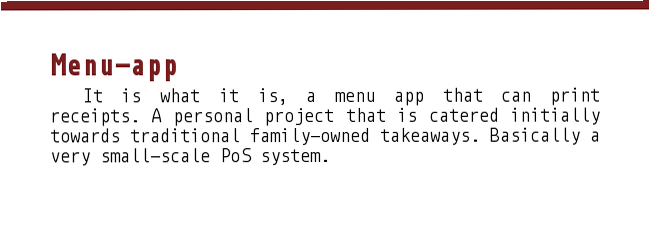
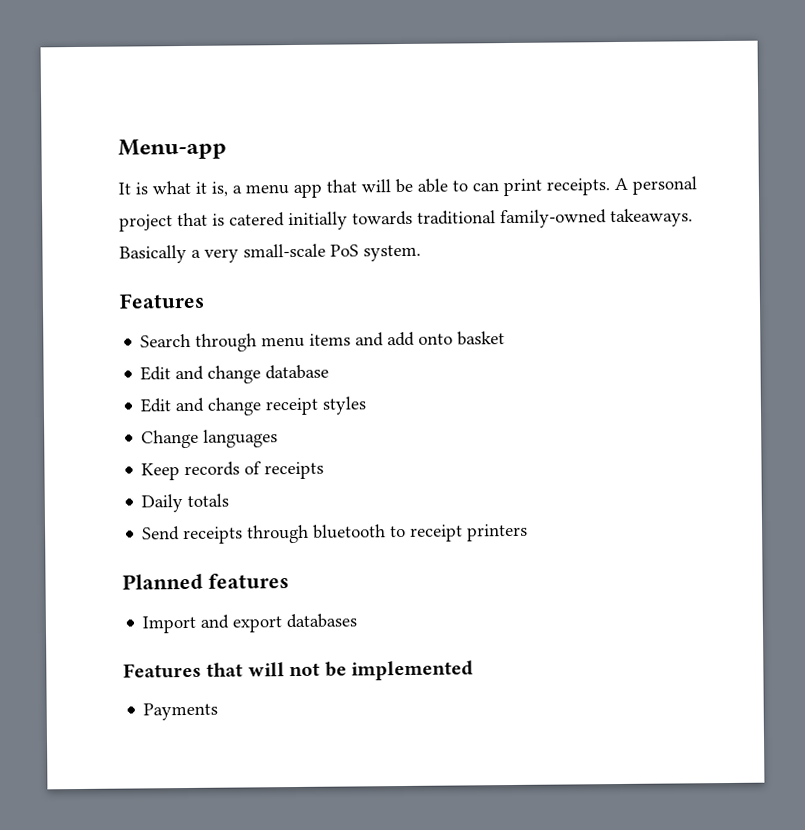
- It is what it is, a menu app that can print receipts.
+ It is what it is, a menu app that will be able to can print receipts.
  Basically a very small-scale PoS system.
+ Features
+ Search through menu items and add onto basket
+ Edit and change database
+ Edit and change receipt styles
+ Change languages
+ Keep records of receipts
+ Daily totals
+ Send receipts through bluetooth to receipt printers
+ Planned features
+ Import and export databases
+ Features that will not be implemented
+ Payments

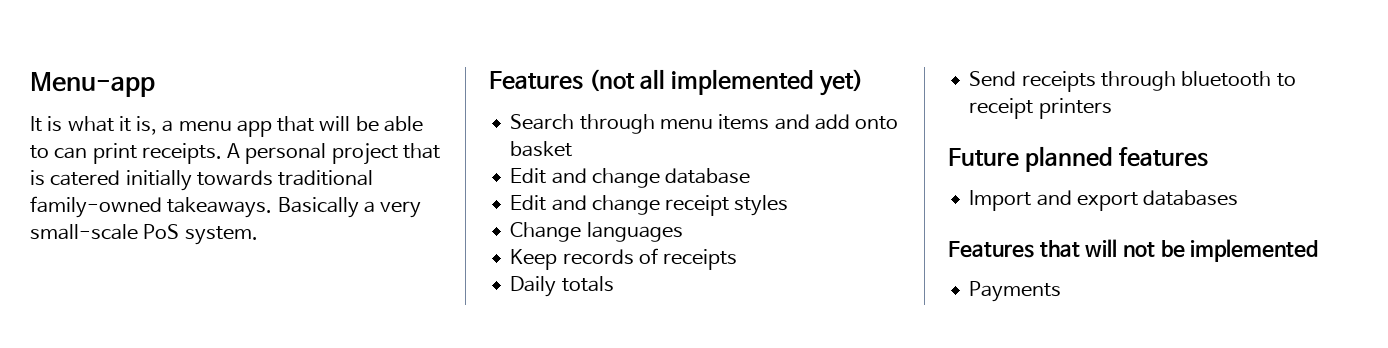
  Basically a very small-scale PoS system.
- Features
+ Features (not all implemented yet)
- Planned features
+ Future planned features

